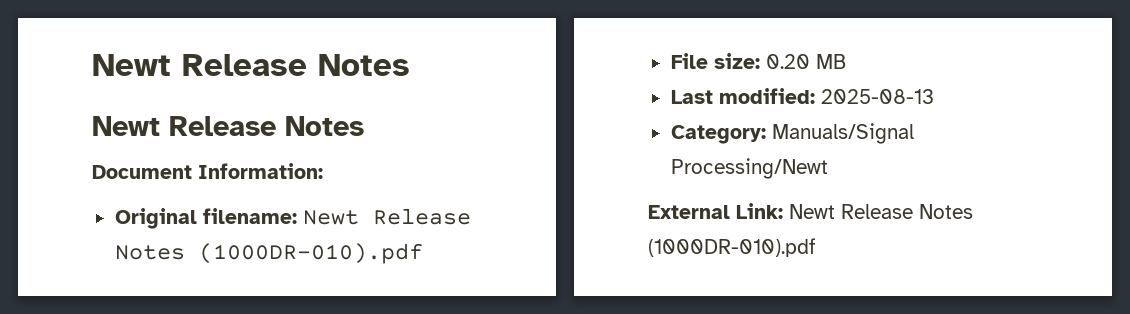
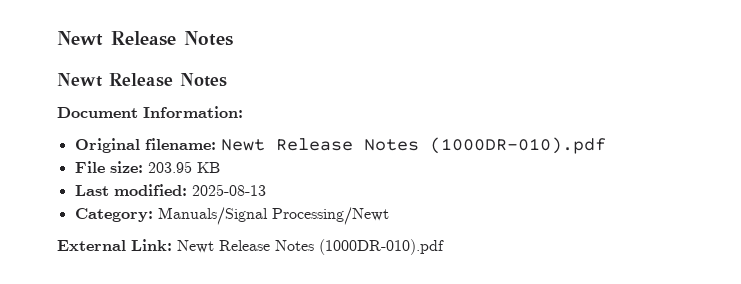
- File size: 0.20 MB
+ File size: 203.95 KB

